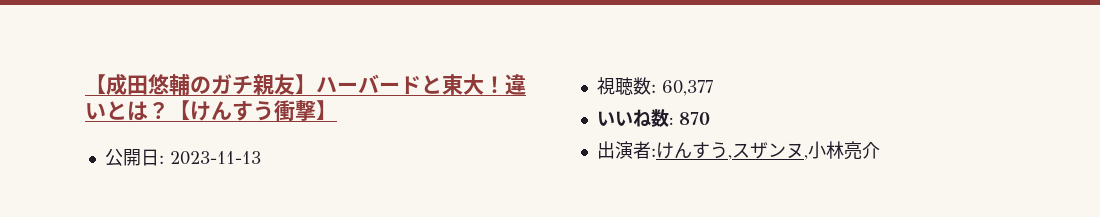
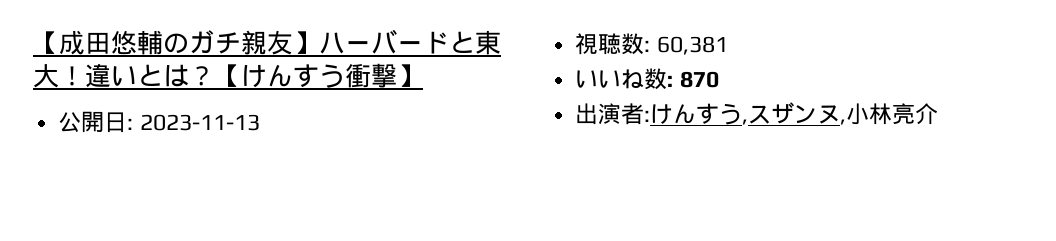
- 視聴数: 60,377
+ 視聴数: 60,381

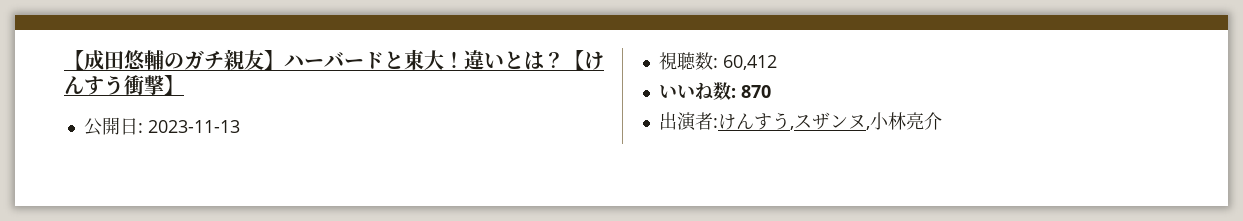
- 視聴数: 60,381
+ 視聴数: 60,412

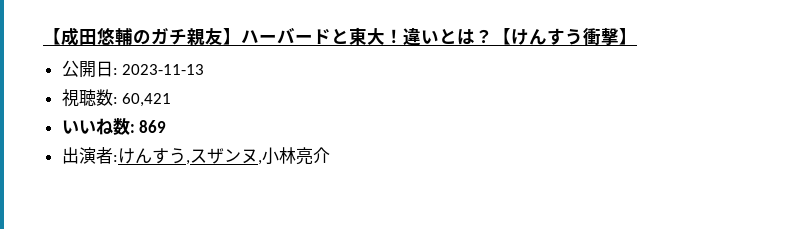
- 視聴数: 60,412
+ 視聴数: 60,421
- いいね数: 870
+ いいね数: 869

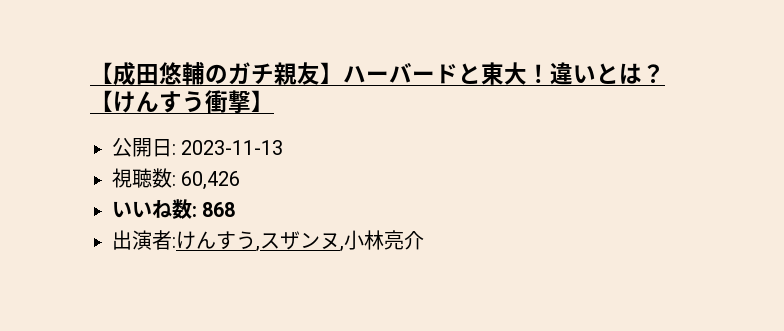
- 視聴数: 60,421
+ 視聴数: 60,426
- いいね数: 869
+ いいね数: 868

